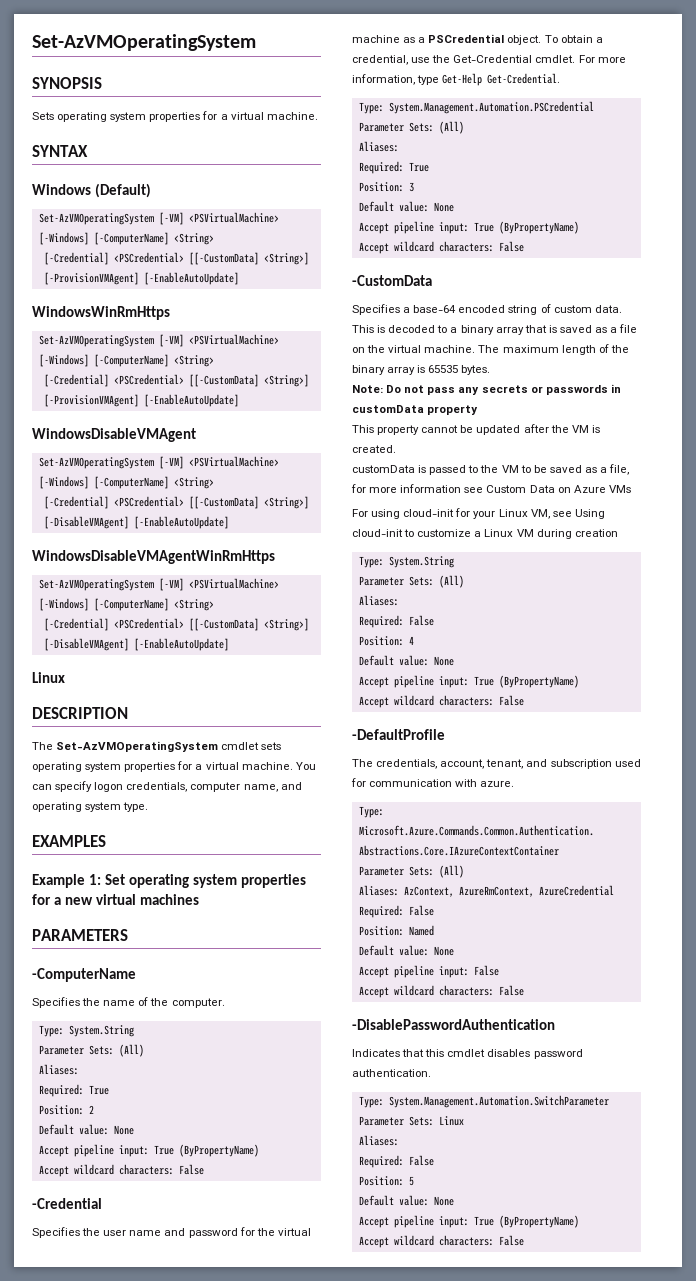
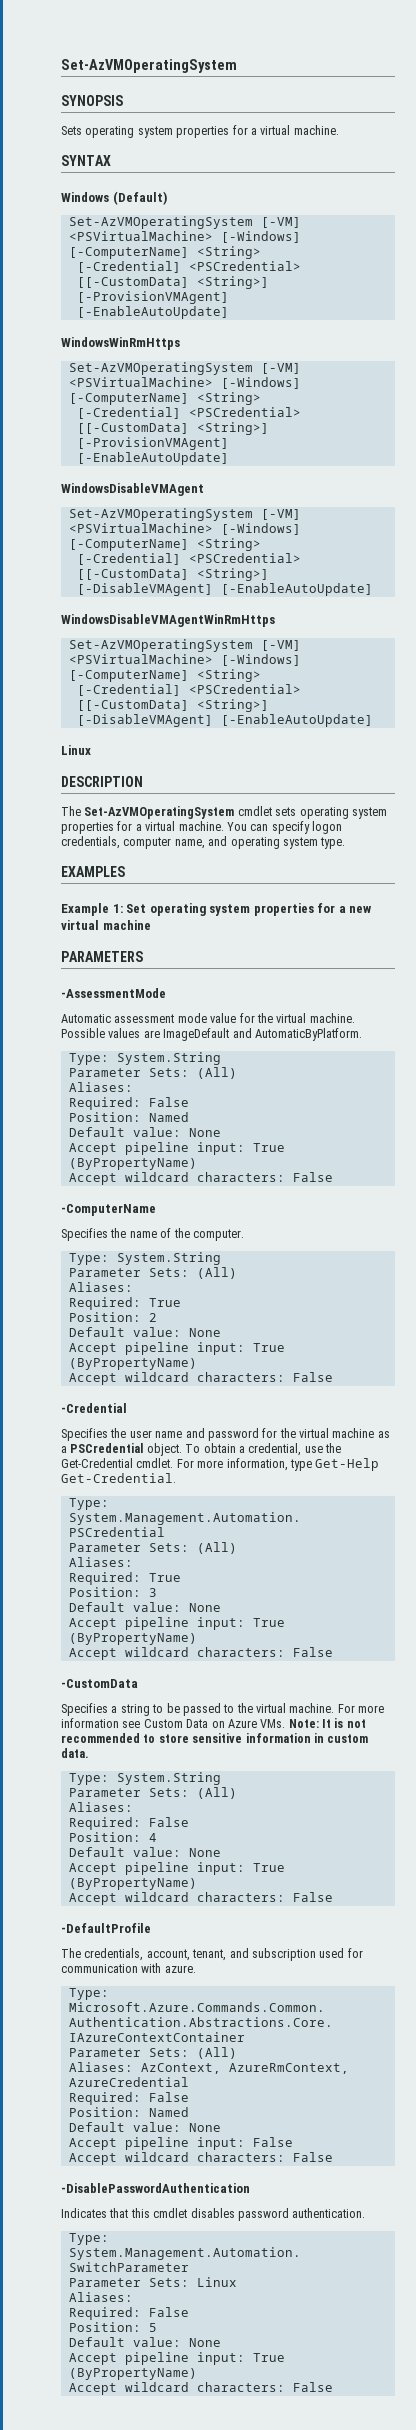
- Example 1: Set operating system properties for a new virtual machines
+ Example 1: Set operating system properties for a new virtual machine
+ -AssessmentMode
+ Automatic assessment mode value for the virtual machine. Possible values are ImageDefault and AutomaticByPlatform.
+ Type: System.String
+ Parameter Sets: (All)
+ Aliases:
+ Required: False
+ Position: Named
+ Default value: None
+ Accept pipeline input: True (ByPropertyName)
+ Accept wildcard characters: False
- Specifies a base-64 encoded string of custom data. This is decoded to a binary array that is saved as a file on the virtual machine. The maximum length of the binary array is 65535 bytes.
- Note: Do not pass any secrets or passwords in customData property
- This property cannot be updated after the VM is created.
- customData is passed to the VM to be saved as a file, for more information see Custom Data on Azure VMs
- For using cloud-init for your Linux VM, see Using cloud-init to customize a Linux VM during creation
+ Specifies a string to be passed to the virtual machine. For more information see Custom Data on Azure VMs. Note: It is not recommended to store sensitive information in custom data.

